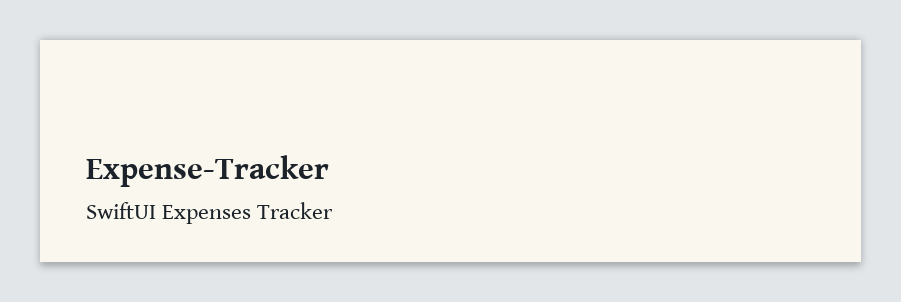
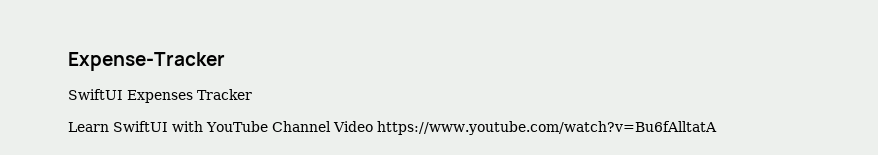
+ Learn SwiftUI with YouTube Channel Video https://www.youtube.com/watch?v=Bu6fAlltatA

